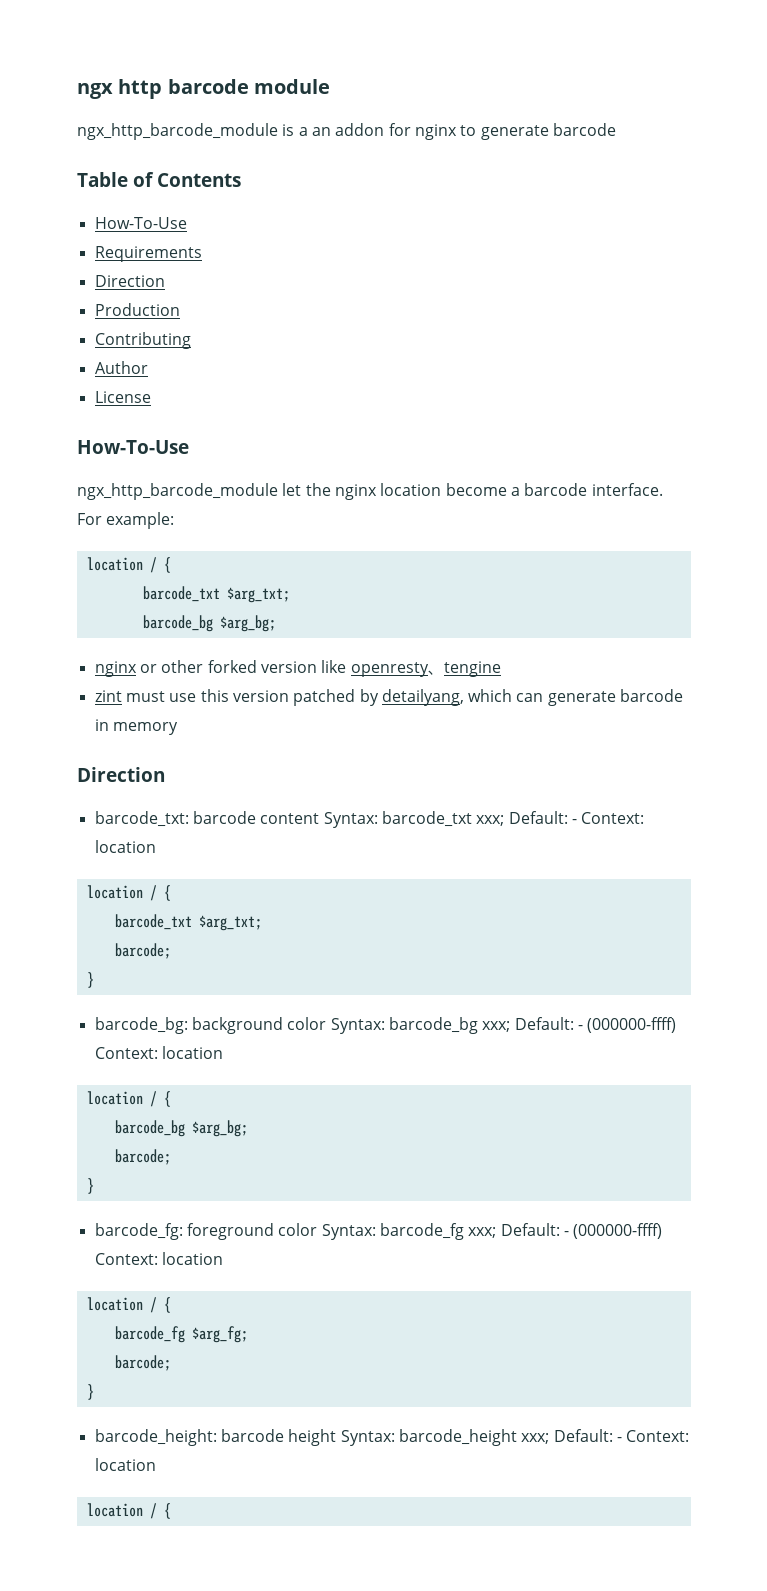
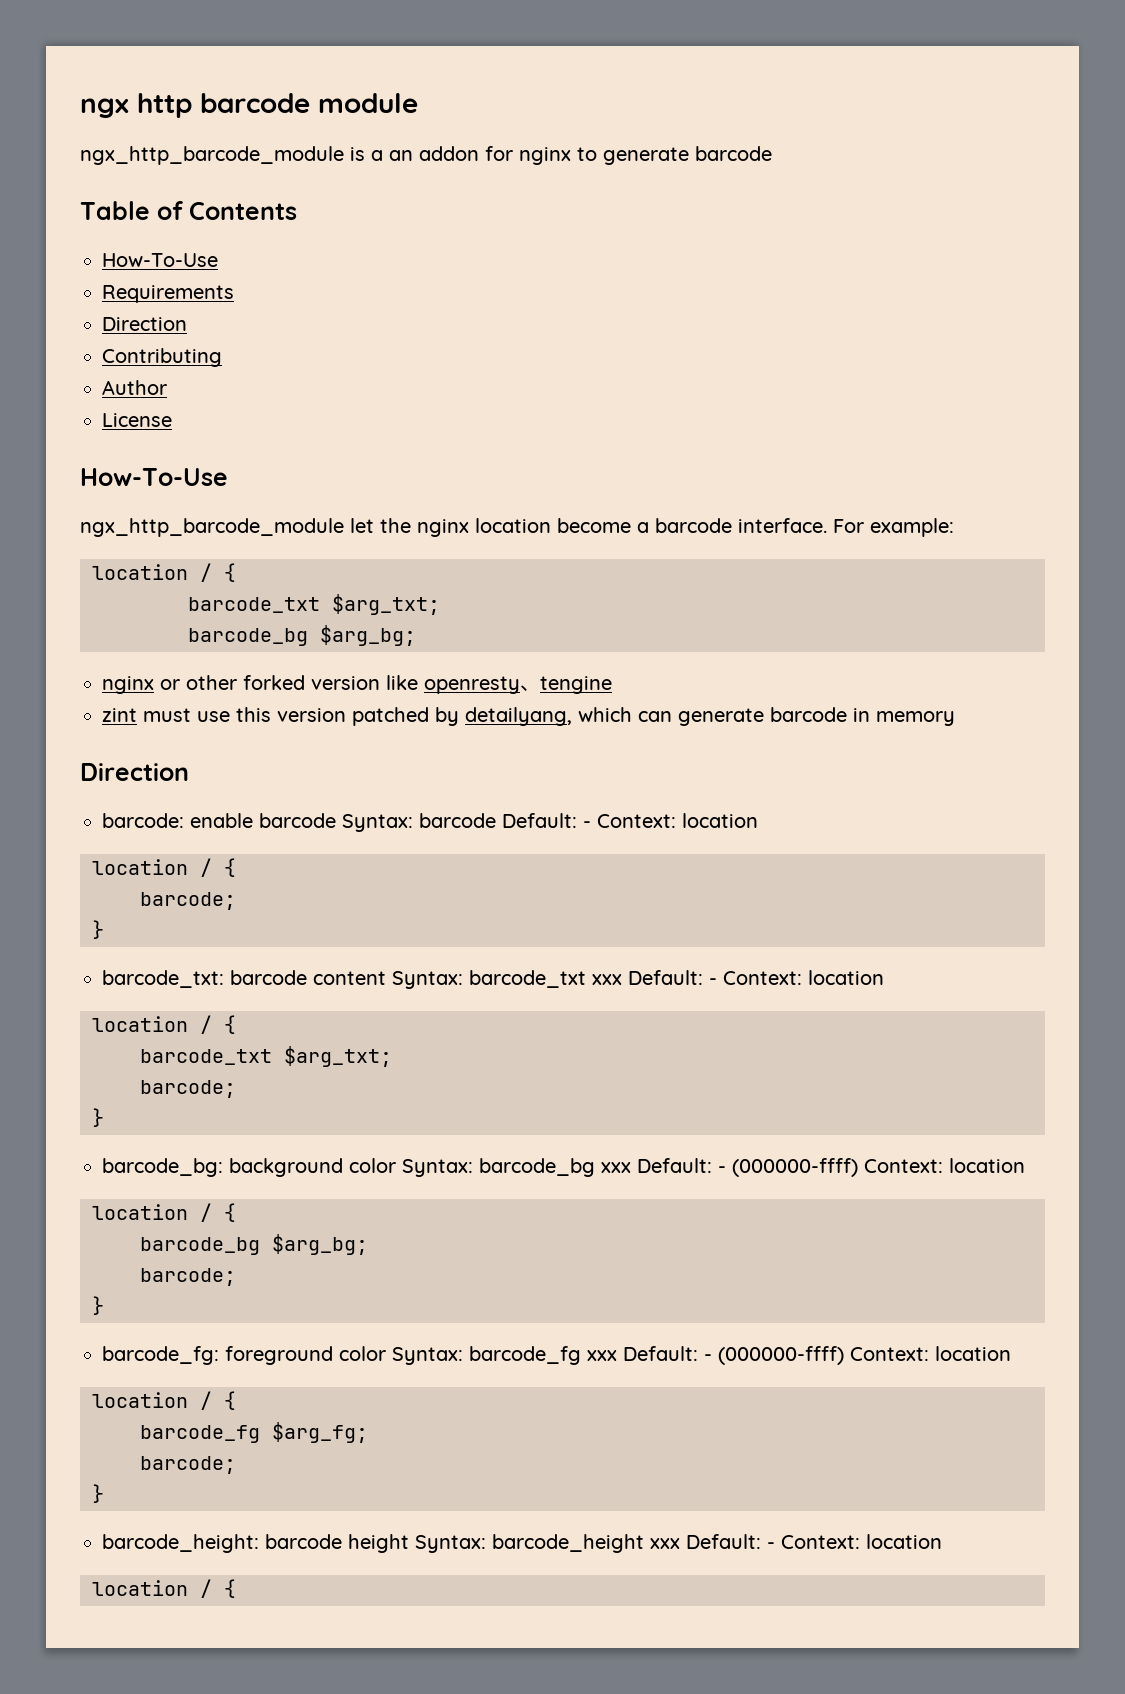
- Production
+ barcode: enable barcode Syntax: barcode Default: - Context: location
+ location / {
+ barcode;
+ }
- barcode_txt: barcode content Syntax: barcode_txt xxx; Default: - Context: location
+ barcode_txt: barcode content Syntax: barcode_txt xxx Default: - Context: location
- barcode_bg: background color Syntax: barcode_bg xxx; Default: - (000000-ffff) Context: location
+ barcode_bg: background color Syntax: barcode_bg xxx Default: - (000000-ffff) Context: location
- barcode_fg: foreground color Syntax: barcode_fg xxx; Default: - (000000-ffff) Context: location
+ barcode_fg: foreground color Syntax: barcode_fg xxx Default: - (000000-ffff) Context: location
- barcode_height: barcode height Syntax: barcode_height xxx; Default: - Context: location
+ barcode_height: barcode height Syntax: barcode_height xxx Default: - Context: location

